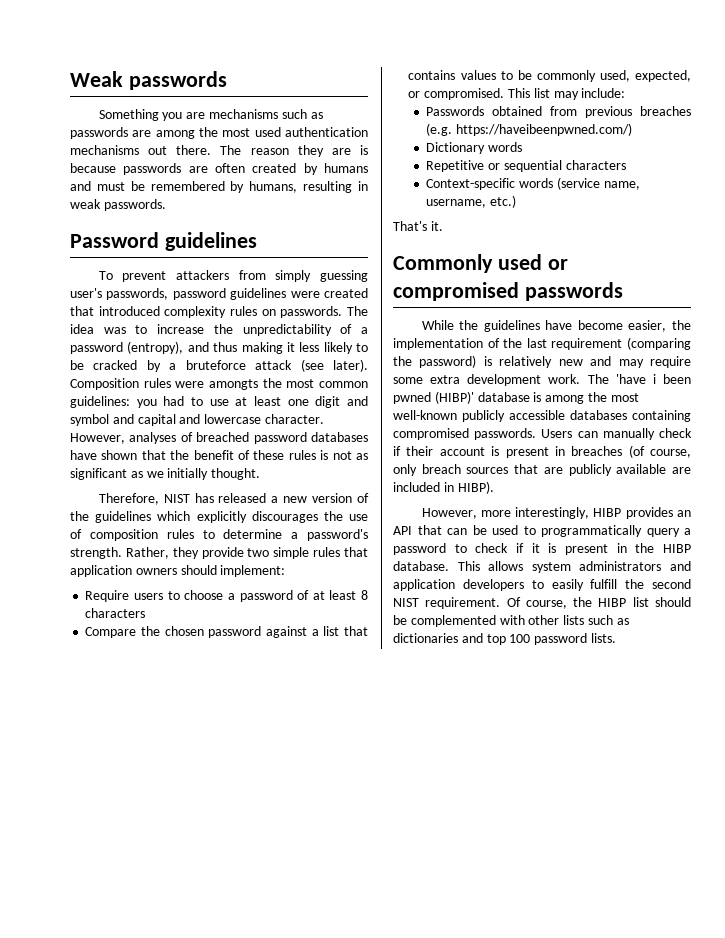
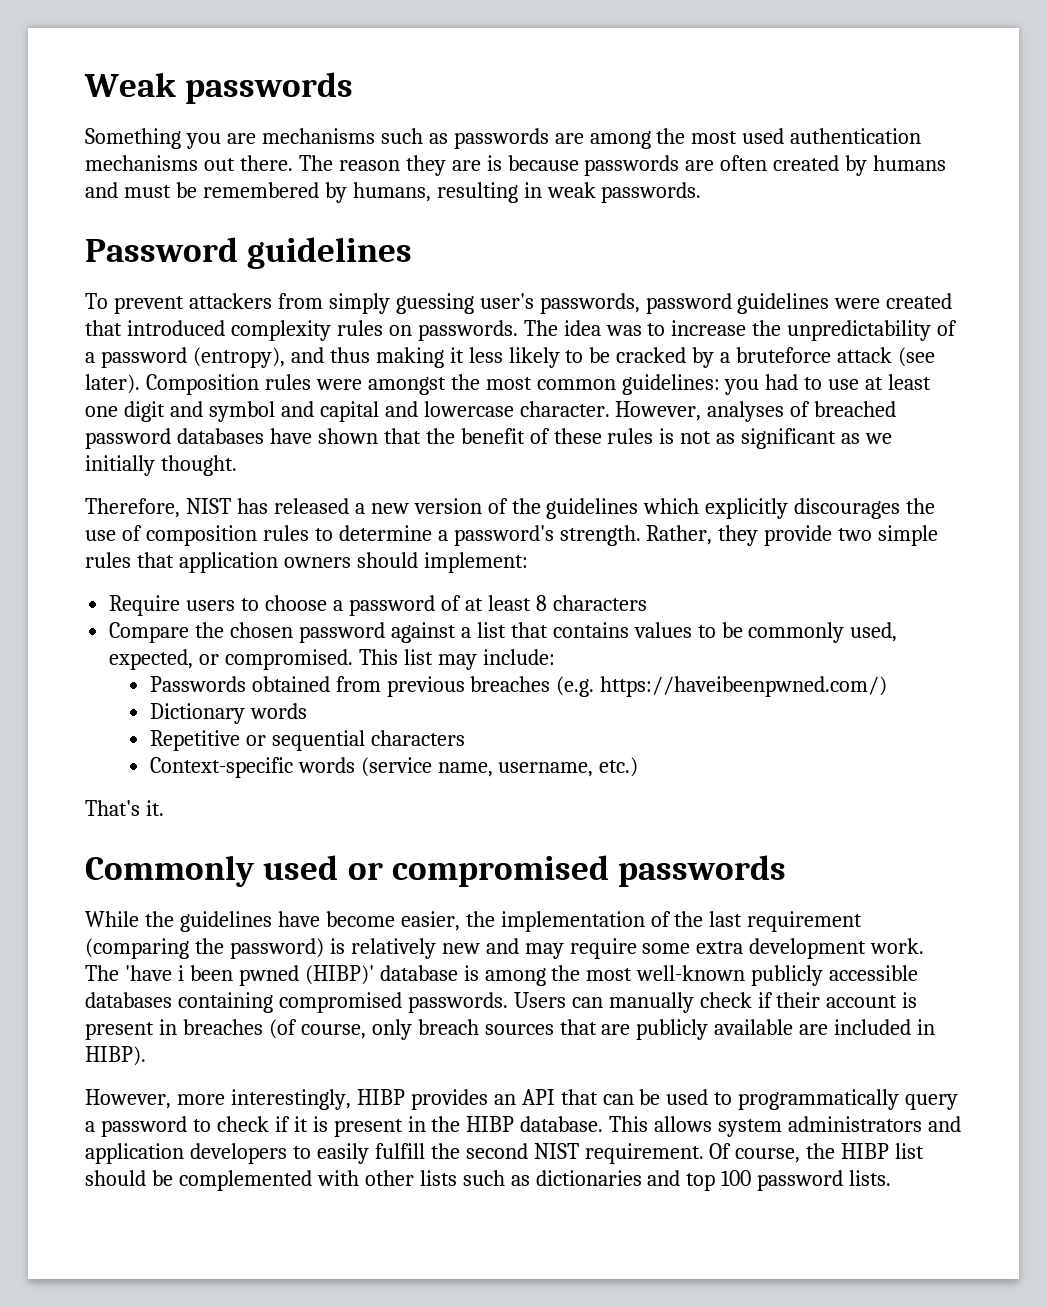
- Composition rules were amongts the most common guidelines: you had to use at least one digit and symbol and capital and lowercase character.
+ Composition rules were amongst the most common guidelines: you had to use at least one digit and symbol and capital and lowercase character.

